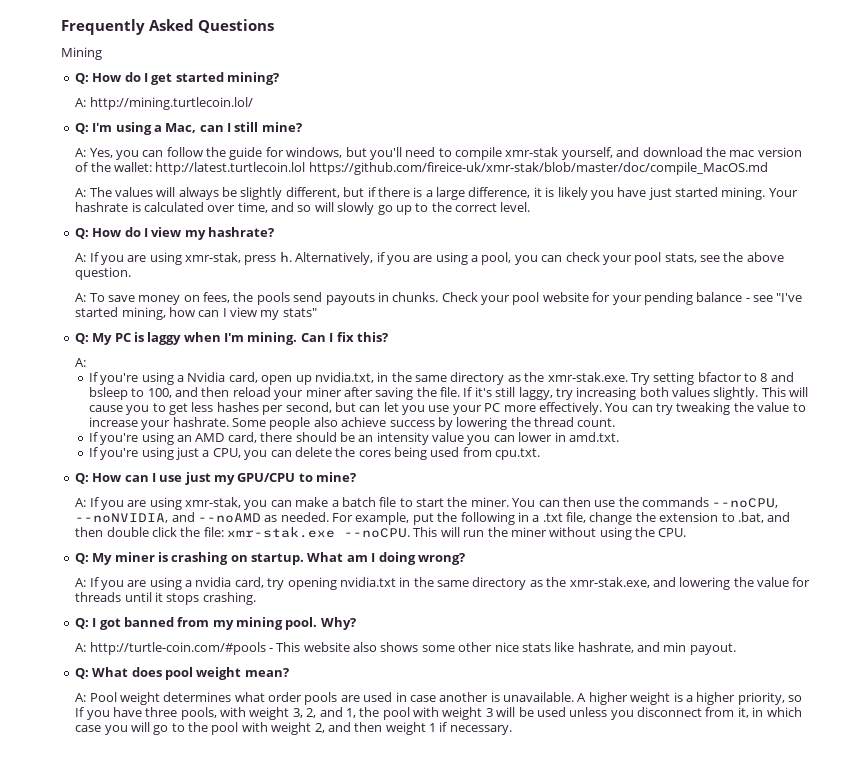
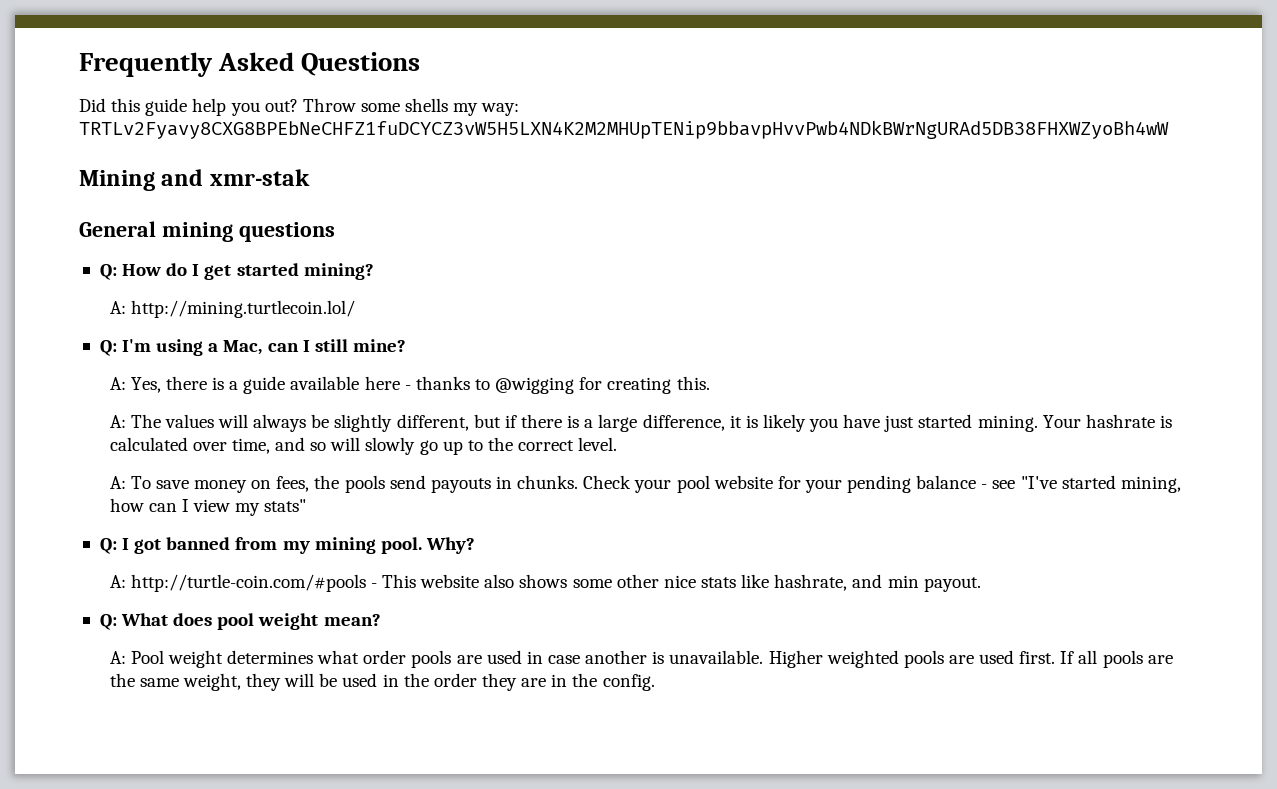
- Mining
+ Did this guide help you out? Throw some shells my way: TRTLv2Fyavy8CXG8BPEbNeCHFZ1fuDCYCZ3vW5H5LXN4K2M2MHUpTENip9bbavpHvvPwb4NDkBWrNgURAd5DB38FHXWZyoBh4wW
+ Mining and xmr-stak
+ General mining questions
- A: Yes, you can follow the guide for windows, but you'll need to compile xmr-stak yourself, and download the mac version of the wallet: http://latest.turtlecoin.lol https://github.com/fireice-uk/xmr-stak/blob/master/doc/compile_MacOS.md
+ A: Yes, there is a guide available here - thanks to @wigging for creating this.
- Q: How do I view my hashrate?
- A: If you are using xmr-stak, press h. Alternatively, if you are using a pool, you can check your pool stats, see the above question.
- Q: My PC is laggy when I'm mining. Can I fix this?
- A:
- If you're using a Nvidia card, open up nvidia.txt, in the same directory as the xmr-stak.exe. Try setting bfactor to 8 and bsleep to 100, and then reload your miner after saving the file. If it's still laggy, try increasing both values slightly. This will cause you to get less hashes per second, but can let you use your PC more effectively. You can try tweaking the value to increase your hashrate. Some people also achieve success by lowering the thread count.
- If you're using an AMD card, there should be an intensity value you can lower in amd.txt.
- If you're using just a CPU, you can delete the cores being used from cpu.txt.
- Q: How can I use just my GPU/CPU to mine?
- A: If you are using xmr-stak, you can make a batch file to start the miner. You can then use the commands --noCPU, --noNVIDIA, and --noAMD as needed. For example, put the following in a .txt file, change the extension to .bat, and then double click the file: xmr-stak.exe --noCPU. This will run the miner without using the CPU.
- Q: My miner is crashing on startup. What am I doing wrong?
- A: If you are using a nvidia card, try opening nvidia.txt in the same directory as the xmr-stak.exe, and lowering the value for threads until it stops crashing.
- A higher weight is a higher priority, so If you have three pools, with weight 3, 2, and 1, the pool with weight 3 will be used unless you disconnect from it, in which case you will go to the pool with weight 2, and then weight 1 if necessary.
+ Higher weighted pools are used first. If all pools are the same weight, they will be used in the order they are in the config.

